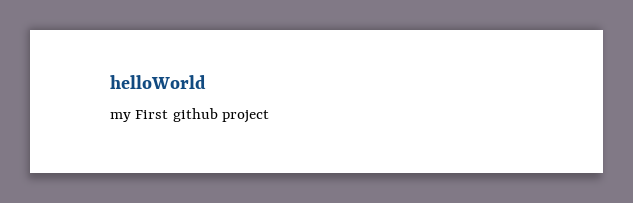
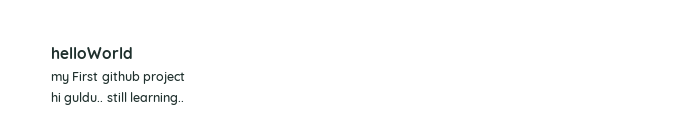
+ hi guldu.. still learning..

